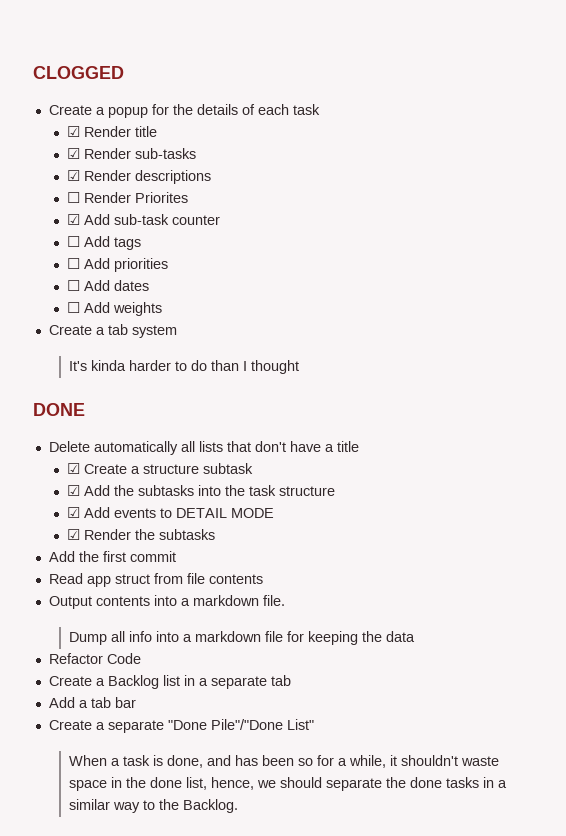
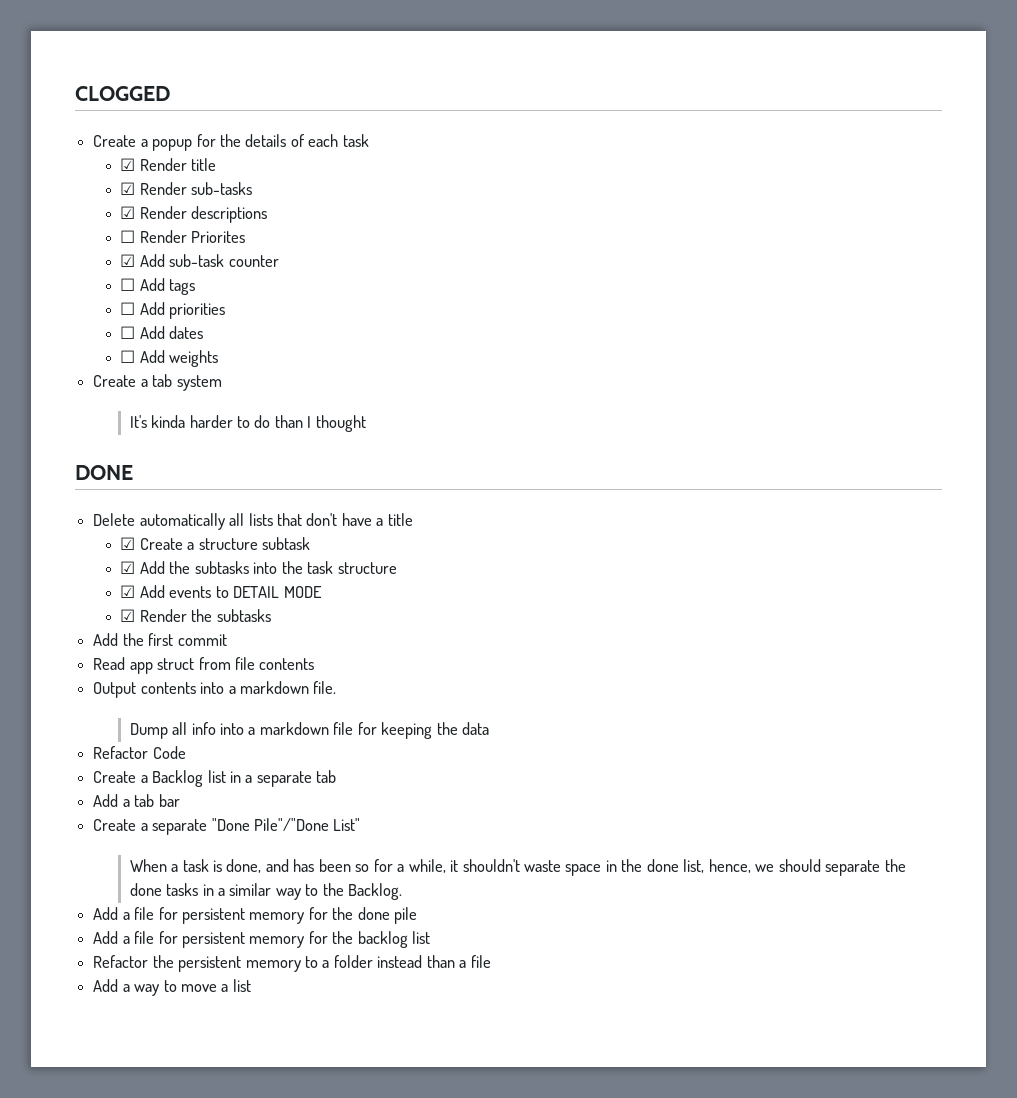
+ Add a file for persistent memory for the done pile
+ Add a file for persistent memory for the backlog list
+ Refactor the persistent memory to a folder instead than a file
+ Add a way to move a list

